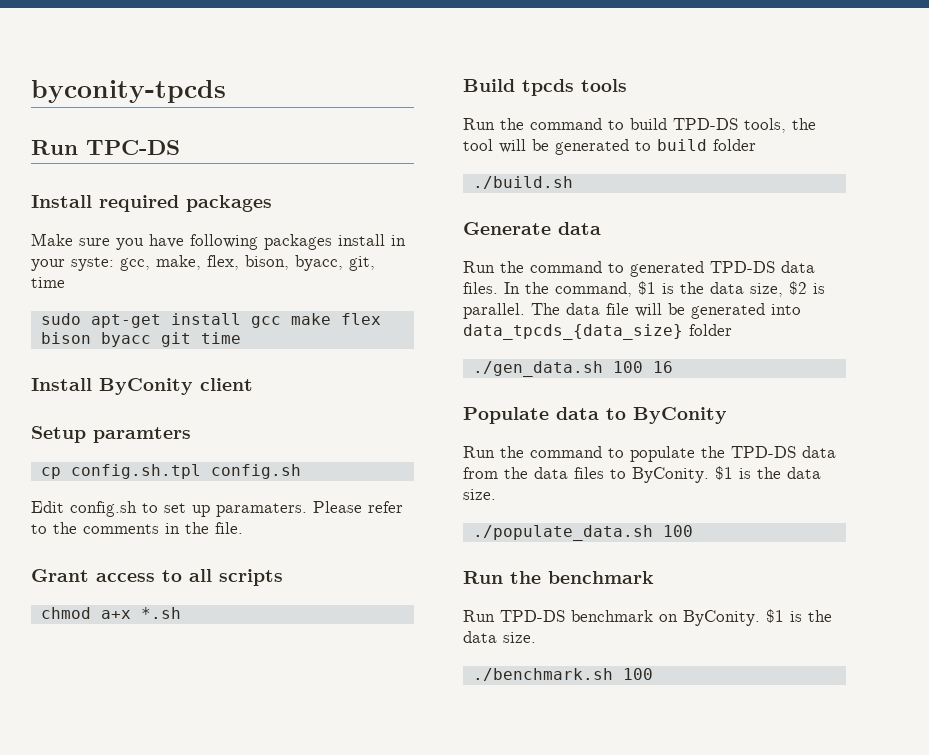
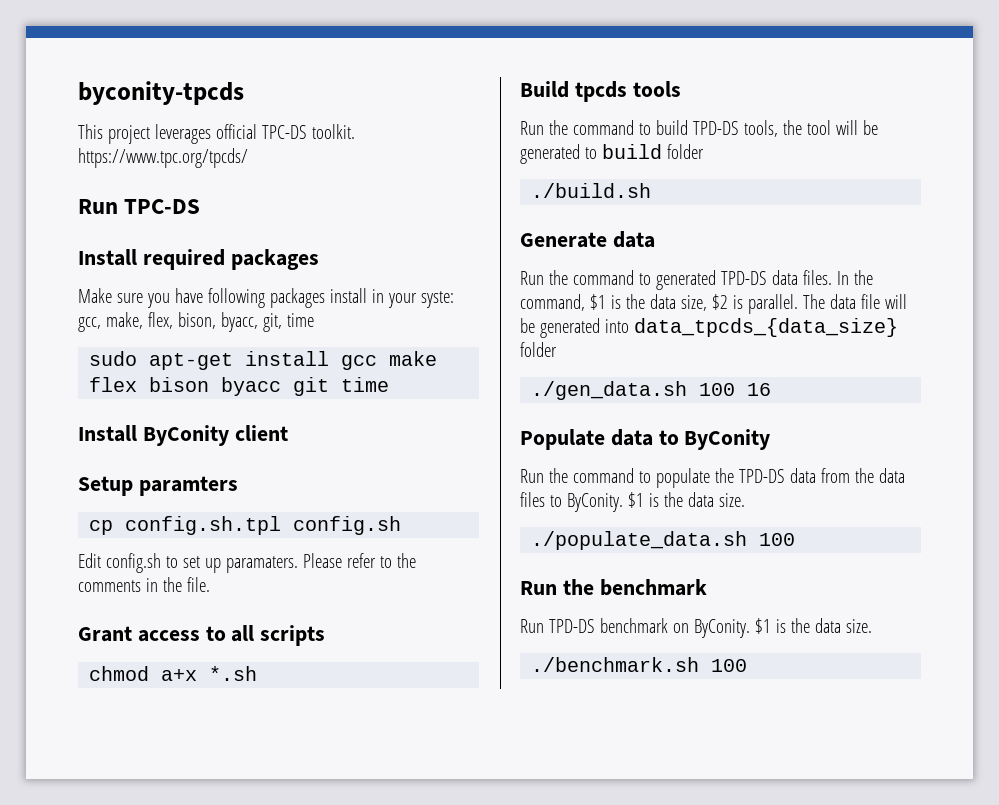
+ This project leverages official TPC-DS toolkit. https://www.tpc.org/tpcds/

